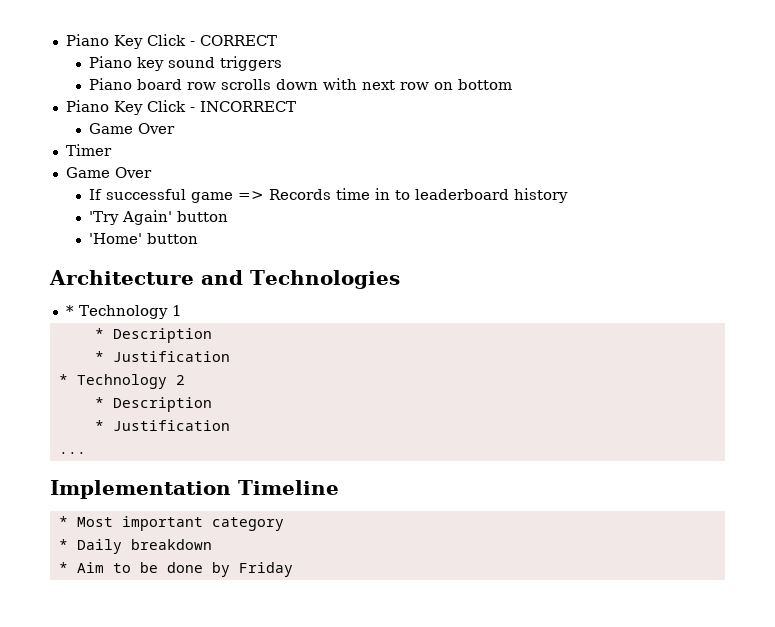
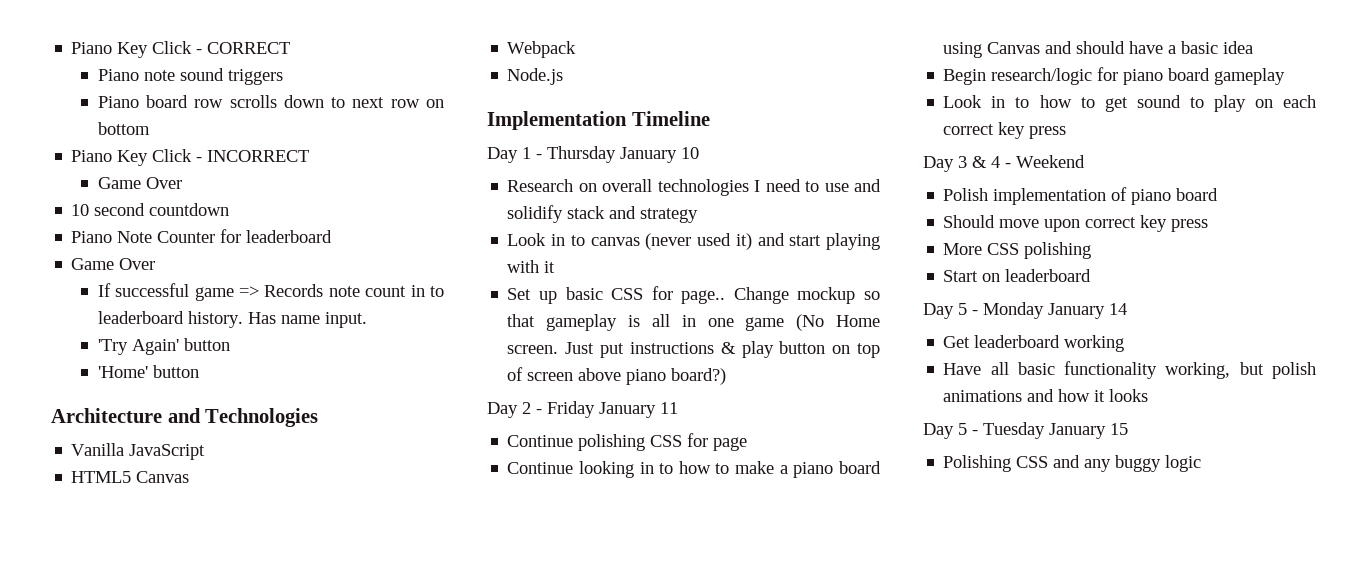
- Piano key sound triggers
+ Piano note sound triggers
- Piano board row scrolls down with next row on bottom
+ Piano board row scrolls down to next row on bottom
- Timer
+ 10 second countdown
+ Piano Note Counter for leaderboard
- If successful game => Records time in to leaderboard history
+ If successful game => Records note count in to leaderboard history. Has name input.
- * Technology 1
- * Description
- * Justification
- * Technology 2
- * Description
- * Justification
- ...
+ Vanilla JavaScript
+ HTML5 Canvas
+ Webpack
+ Node.js
  Implementation Timeline
- * Most important category
- * Daily breakdown
- * Aim to be done by Friday
+ Day 1 - Thursday January 10
+ Research on overall technologies I need to use and solidify stack and strategy
+ Look in to canvas (never used it) and start playing with it
+ Set up basic CSS for page.. Change mockup so that gameplay is all in one game (No Home screen. Just put instructions & play button on top of screen above piano board?)
+ Day 2 - Friday January 11
+ Continue polishing CSS for page
+ Continue looking in to how to make a piano board using Canvas and should have a basic idea
+ Begin research/logic for piano board gameplay
+ Look in to how to get sound to play on each correct key press
+ Day 3 & 4 - Weekend
+ Polish implementation of piano board
+ Should move upon correct key press
+ More CSS polishing
+ Start on leaderboard
+ Day 5 - Monday January 14
+ Get leaderboard working
+ Have all basic functionality working, but polish animations and how it looks
+ Day 5 - Tuesday January 15
+ Polishing CSS and any buggy logic

